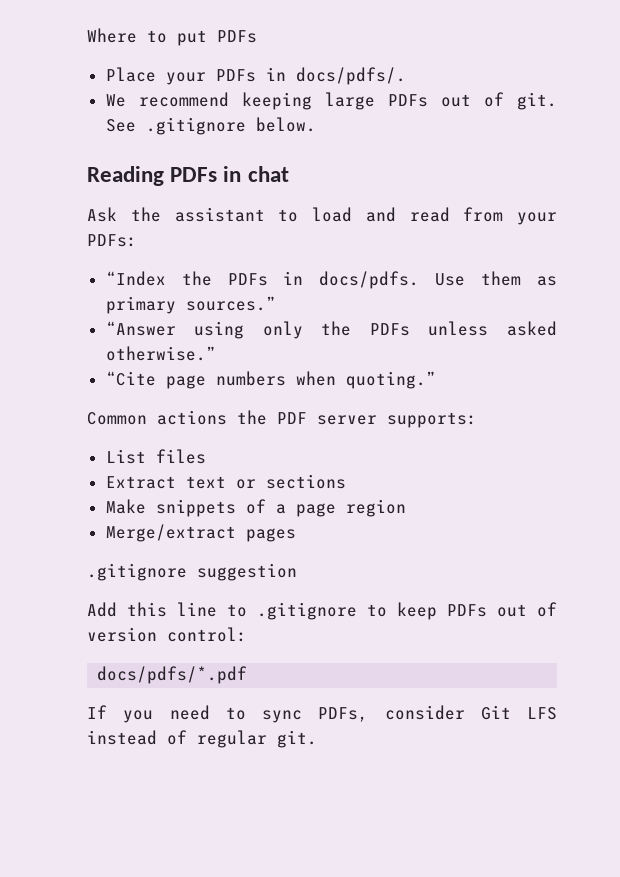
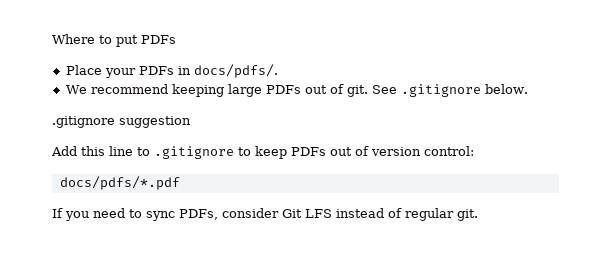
- Reading PDFs in chat
- Ask the assistant to load and read from your PDFs:
- “Index the PDFs in docs/pdfs. Use them as primary sources.”
- “Answer using only the PDFs unless asked otherwise.”
- “Cite page numbers when quoting.”
- Common actions the PDF server supports:
- List files
- Extract text or sections
- Make snippets of a page region
- Merge/extract pages

